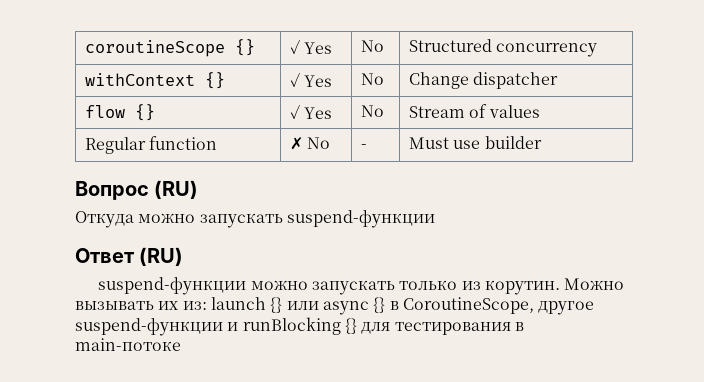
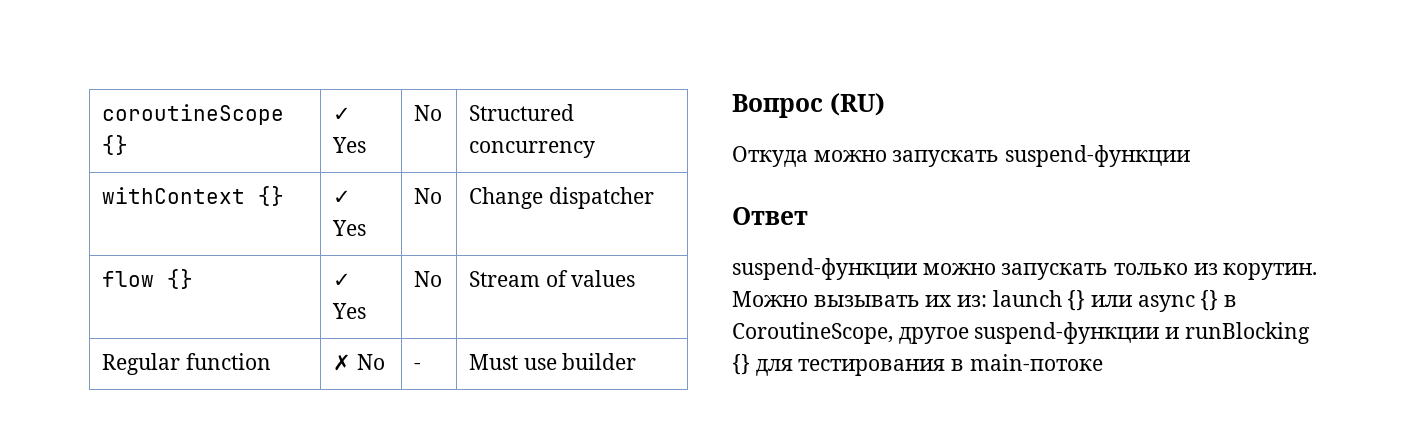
- Ответ (RU)
+ Ответ

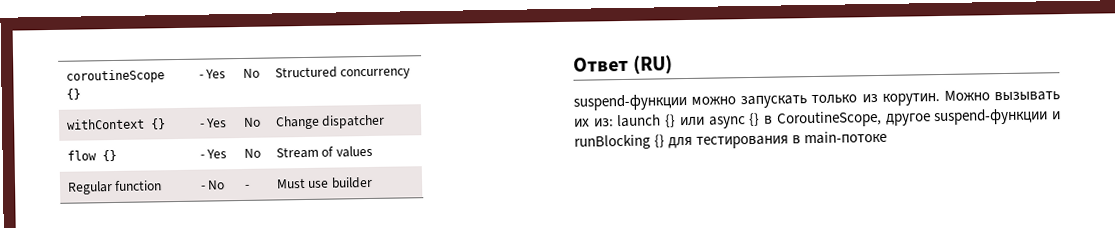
- coroutineScope {} | ✓ Yes | No | Structured concurrency
+ coroutineScope {} | - Yes | No | Structured concurrency
- withContext {} | ✓ Yes | No | Change dispatcher
+ withContext {} | - Yes | No | Change dispatcher
- flow {} | ✓ Yes | No | Stream of values
+ flow {} | - Yes | No | Stream of values
- Regular function | ✗ No | - | Must use builder
+ Regular function | - No | - | Must use builder
- Вопрос (RU)
+ Ответ (RU)
- Откуда можно запускать suspend-функции
- Ответ

